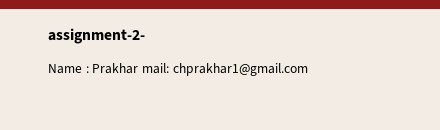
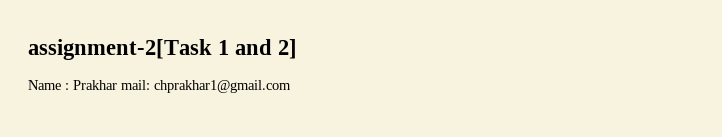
- assignment-2-
+ assignment-2[Task 1 and 2]

